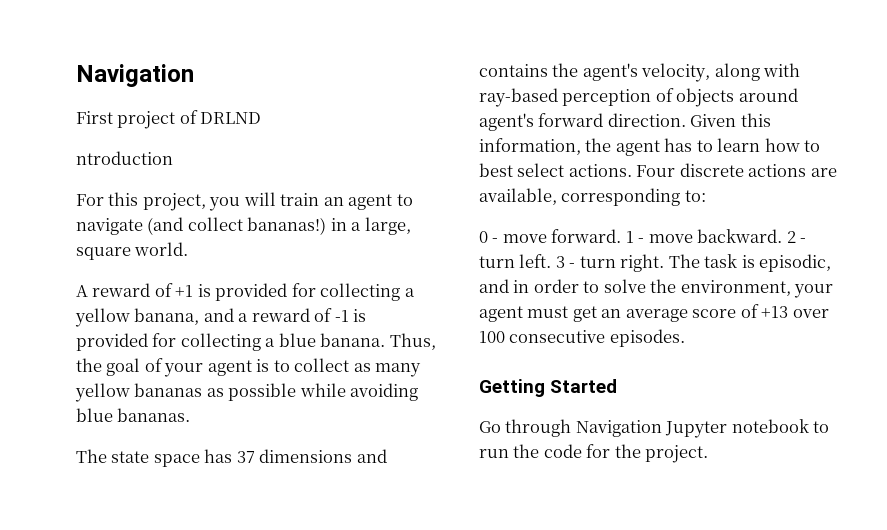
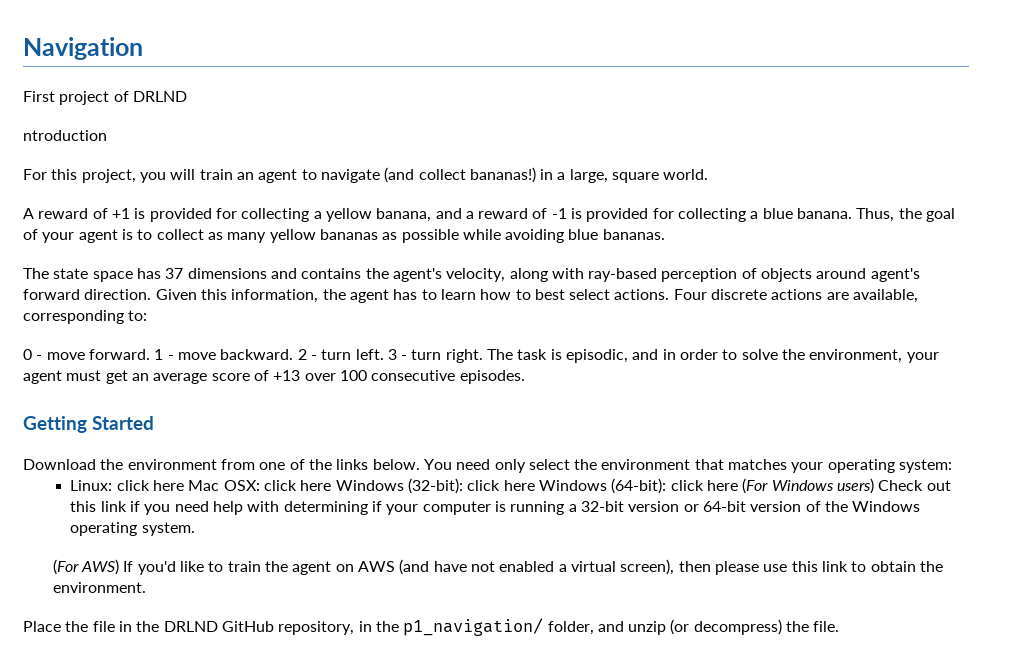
- Go through Navigation Jupyter notebook to run the code for the project.
+ Download the environment from one of the links below. You need only select the environment that matches your operating system:
+ Linux: click here Mac OSX: click here Windows (32-bit): click here Windows (64-bit): click here (For Windows users) Check out this link if you need help with determining if your computer is running a 32-bit version or 64-bit version of the Windows operating system.
+ (For AWS) If you'd like to train the agent on AWS (and have not enabled a virtual screen), then please use this link to obtain the environment.
+ Place the file in the DRLND GitHub repository, in the p1_navigation/ folder, and unzip (or decompress) the file.

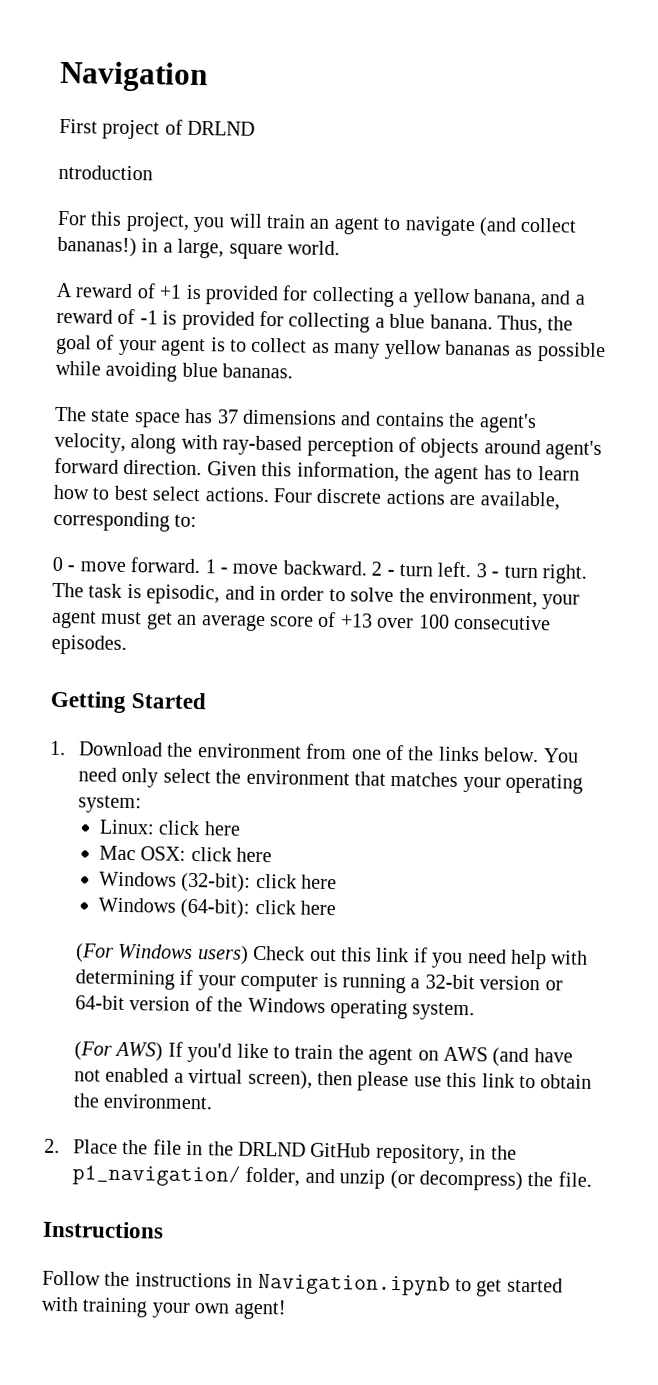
- Download the environment from one of the links below.
+ 1. Download the environment from one of the links below.
- Linux: click here Mac OSX: click here Windows (32-bit): click here Windows (64-bit): click here (For Windows users) Check out this link if you need help with determining if your computer is running a 32-bit version or 64-bit version of the Windows operating system.
+ Linux: click here
+ Mac OSX: click here
+ Windows (32-bit): click here
+ Windows (64-bit): click here
+ (For Windows users) Check out this link if you need help with determining if your computer is running a 32-bit version or 64-bit version of the Windows operating system.
- Place the file in the DRLND GitHub repository, in the p1_navigation/ folder, and unzip (or decompress) the file.
+ 2. Place the file in the DRLND GitHub repository, in the p1_navigation/ folder, and unzip (or decompress) the file.
+ Instructions
+ Follow the instructions in Navigation.ipynb to get started with training your own agent!

